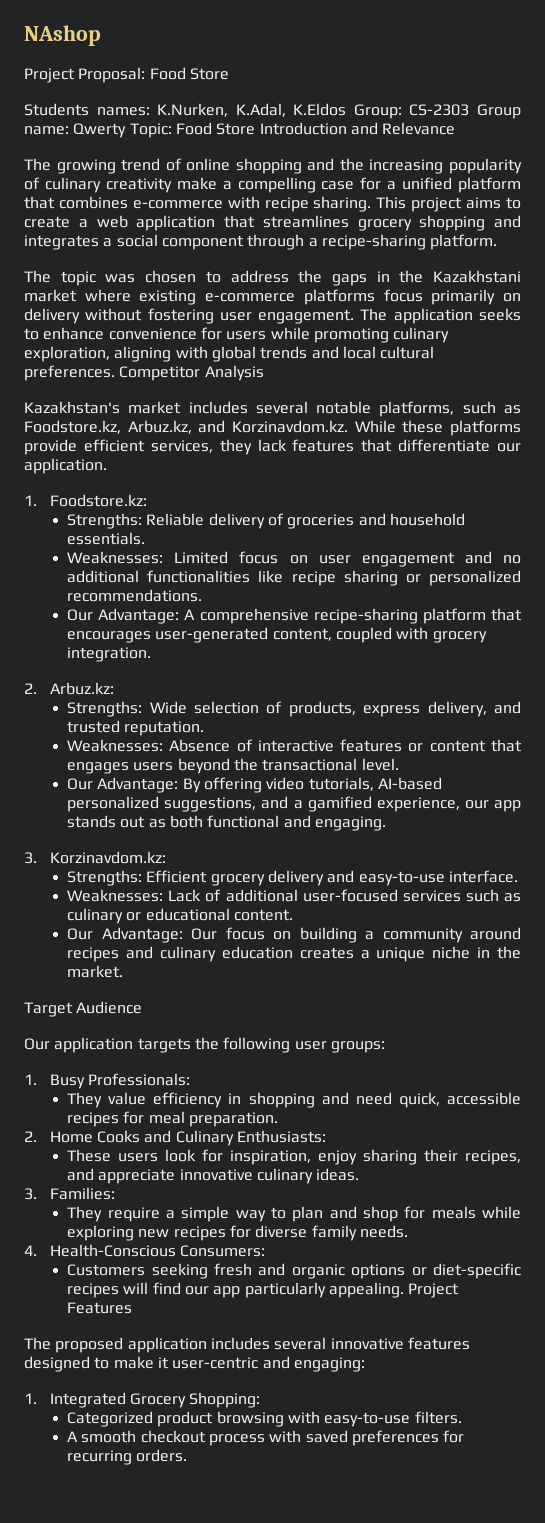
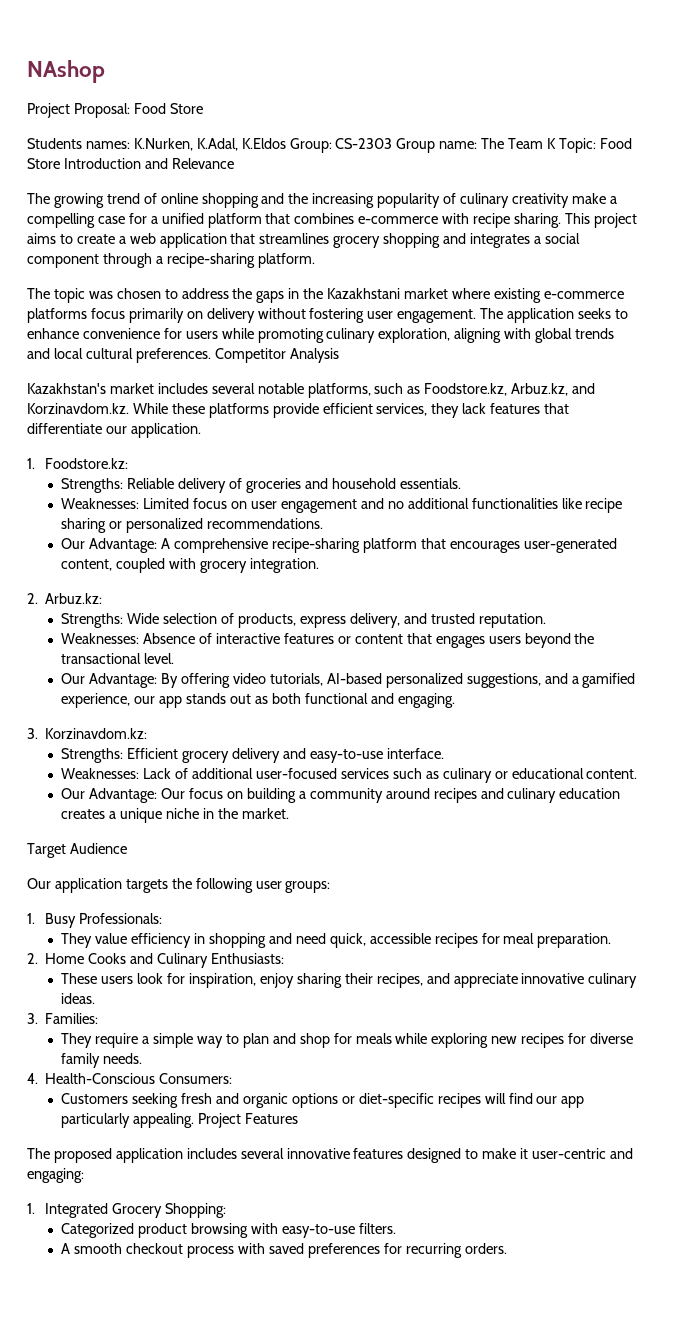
- Students names: K.Nurken, K.Adal, K.Eldos Group: CS-2303 Group name: Qwerty Topic: Food Store Introduction and Relevance
+ Students names: K.Nurken, K.Adal, K.Eldos Group: CS-2303 Group name: The Team K Topic: Food Store Introduction and Relevance

